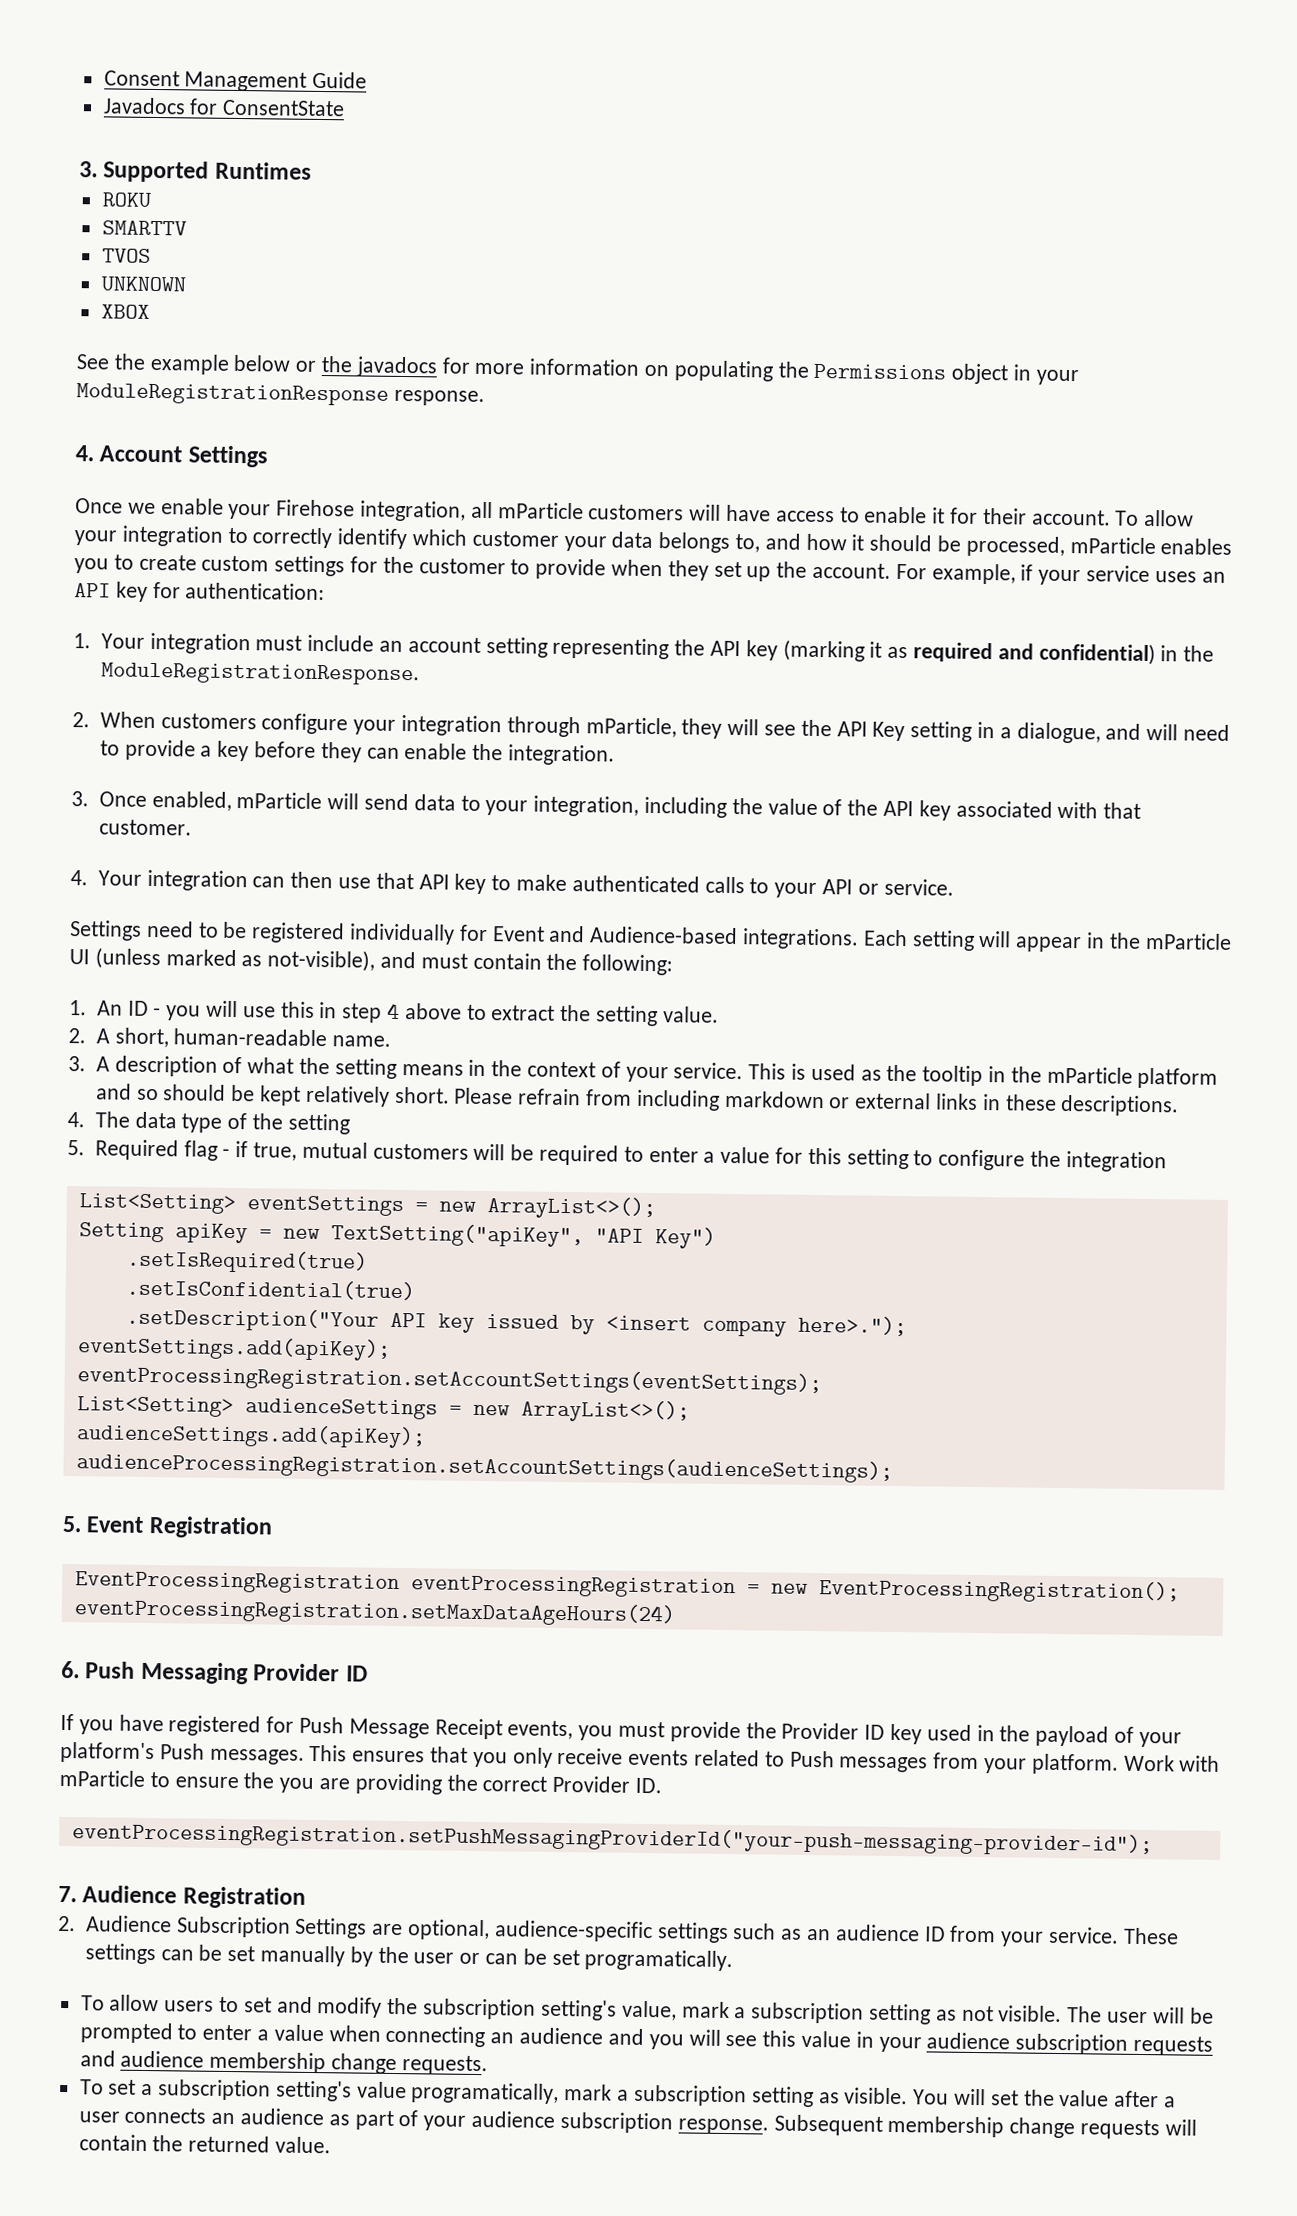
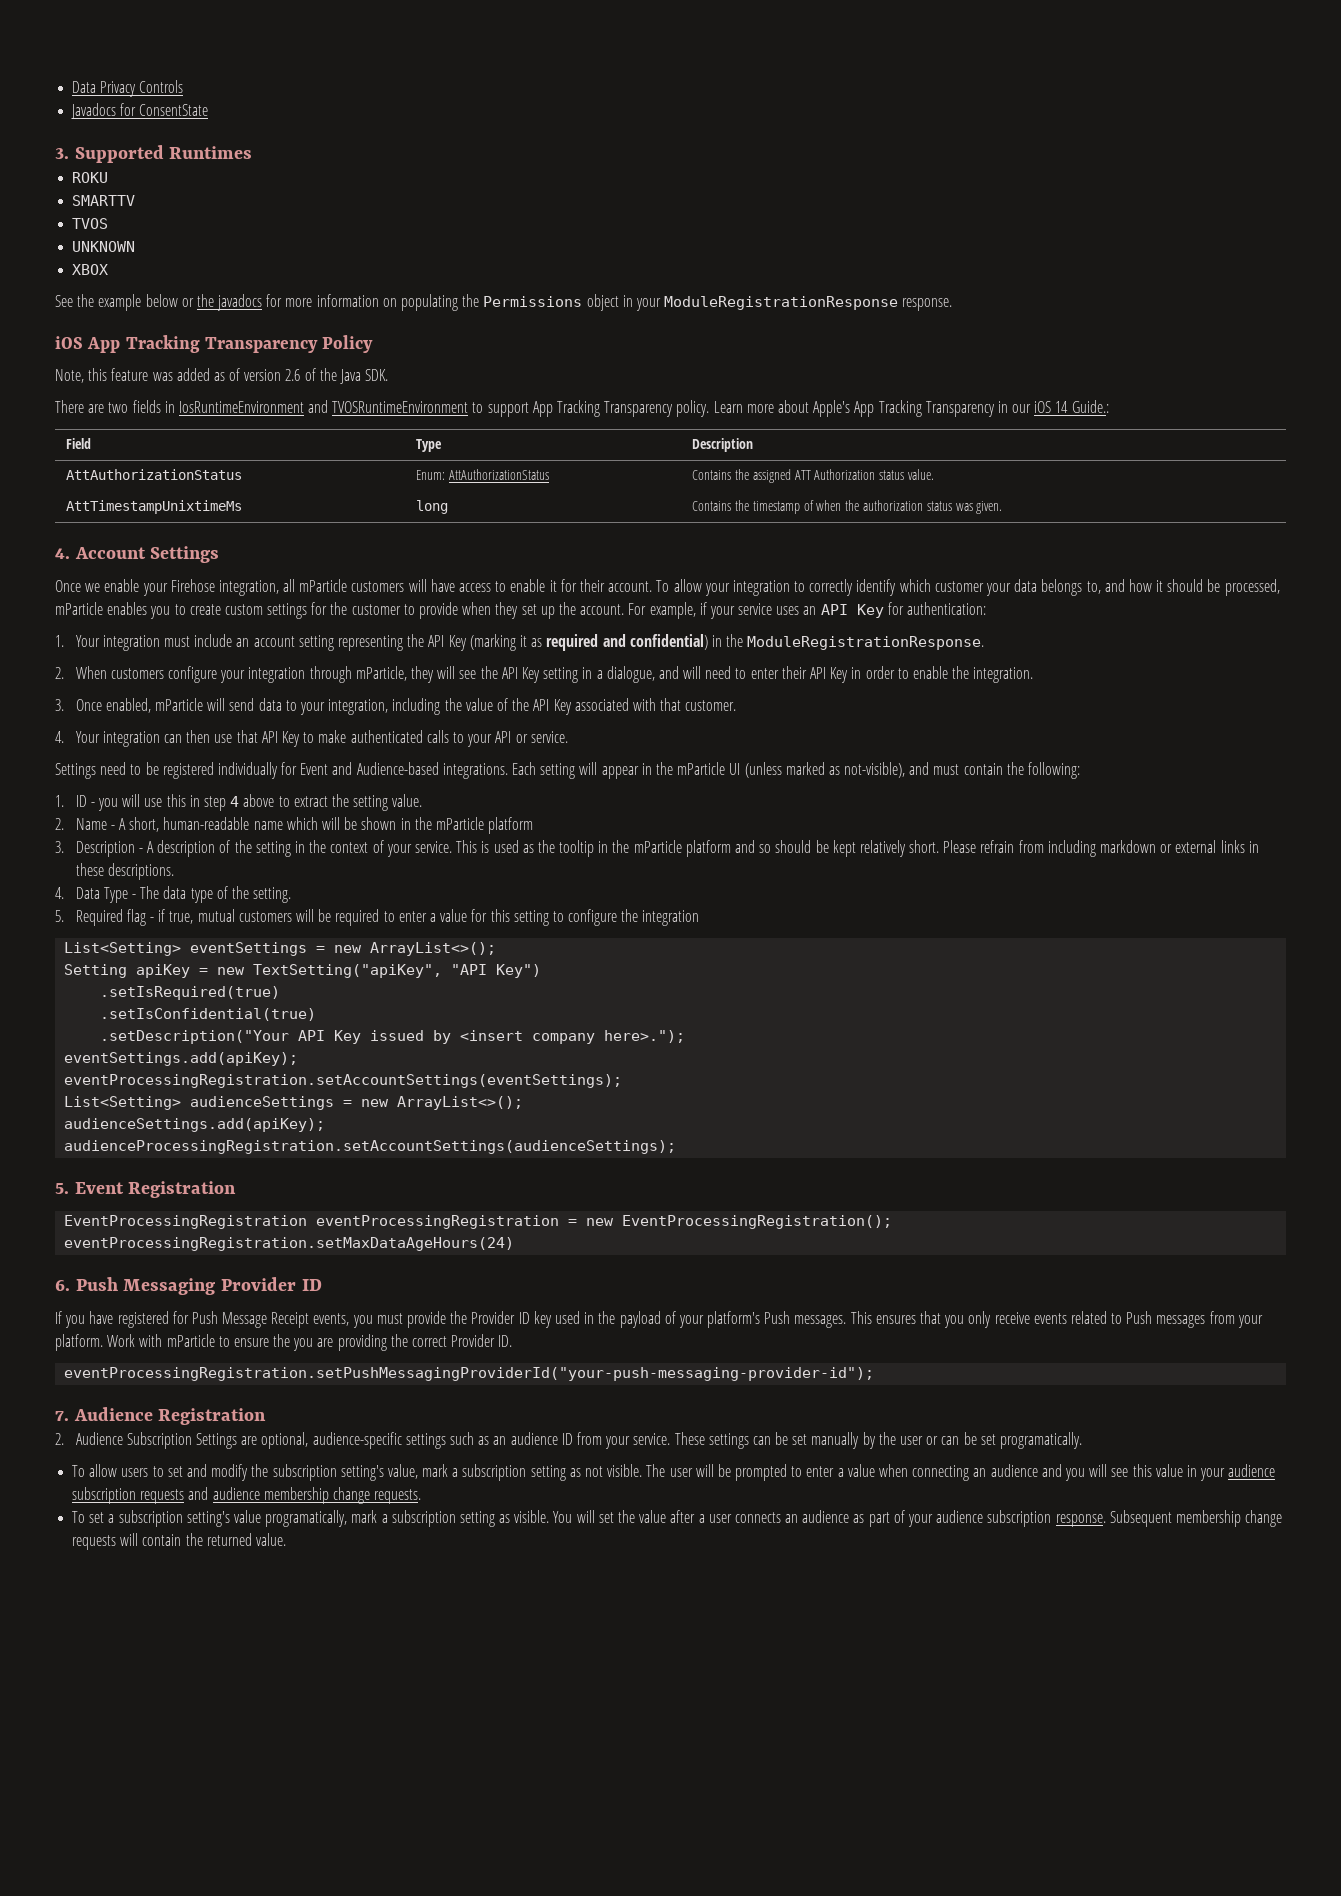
- Consent Management Guide
+ Data Privacy Controls
+ iOS App Tracking Transparency Policy
+ Note, this feature was added as of version 2.6 of the Java SDK.
+ There are two fields in IosRuntimeEnvironment and TVOSRuntimeEnvironment to support App Tracking Transparency policy. Learn more about Apple's App Tracking Transparency in our iOS 14 Guide.:
+ Field | Type | Description
+ AttAuthorizationStatus | Enum: AttAuthorizationStatus | Contains the assigned ATT Authorization status value.
+ AttTimestampUnixtimeMs | long | Contains the timestamp of when the authorization status was given.
- For example, if your service uses an API key for authentication:
+ For example, if your service uses an API Key for authentication:
- 1. Your integration must include an account setting representing the API key (marking it as required and confidential) in the ModuleRegistrationResponse.
+ 1. Your integration must include an account setting representing the API Key (marking it as required and confidential) in the ModuleRegistrationResponse.
- 2. When customers configure your integration through mParticle, they will see the API Key setting in a dialogue, and will need to provide a key before they can enable the integration.
+ 2. When customers configure your integration through mParticle, they will see the API Key setting in a dialogue, and will need to enter their API Key in order to enable the integration.
- 3. Once enabled, mParticle will send data to your integration, including the value of the API key associated with that customer.
+ 3. Once enabled, mParticle will send data to your integration, including the value of the API Key associated with that customer.
- 4. Your integration can then use that API key to make authenticated calls to your API or service.
+ 4. Your integration can then use that API Key to make authenticated calls to your API or service.
- 1. An ID - you will use this in step 4 above to extract the setting value.
+ 1. ID - you will use this in step 4 above to extract the setting value.
- 2. A short, human-readable name.
- 3. A description of what the setting means in the context of your service.
+ 2. Name - A short, human-readable name which will be shown in the mParticle platform
+ 3. Description - A description of the setting in the context of your service.
- 4. The data type of the setting
+ 4. Data Type - The data type of the setting.
- .setDescription("Your API key issued by <insert company here>.");
+ .setDescription("Your API Key issued by <insert company here>.");

